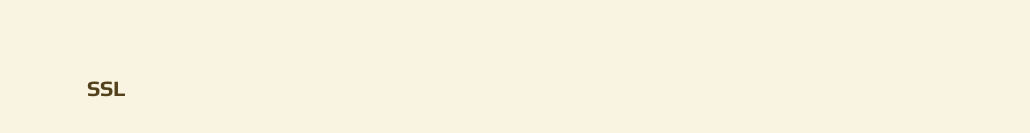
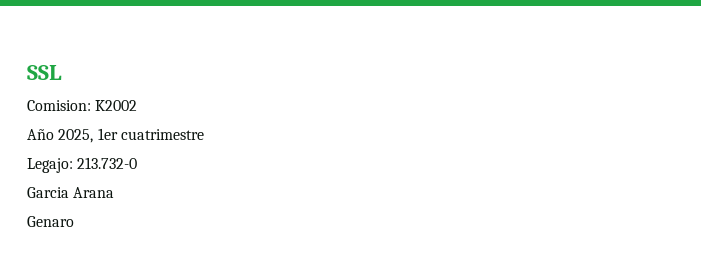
+ Comision: K2002
+ Año 2025, 1er cuatrimestre
+ Legajo: 213.732-0
+ Garcia Arana
+ Genaro

